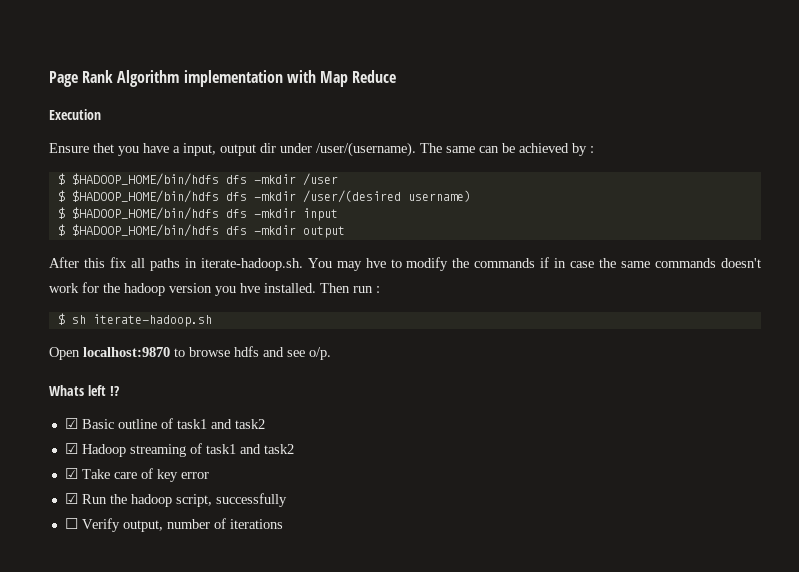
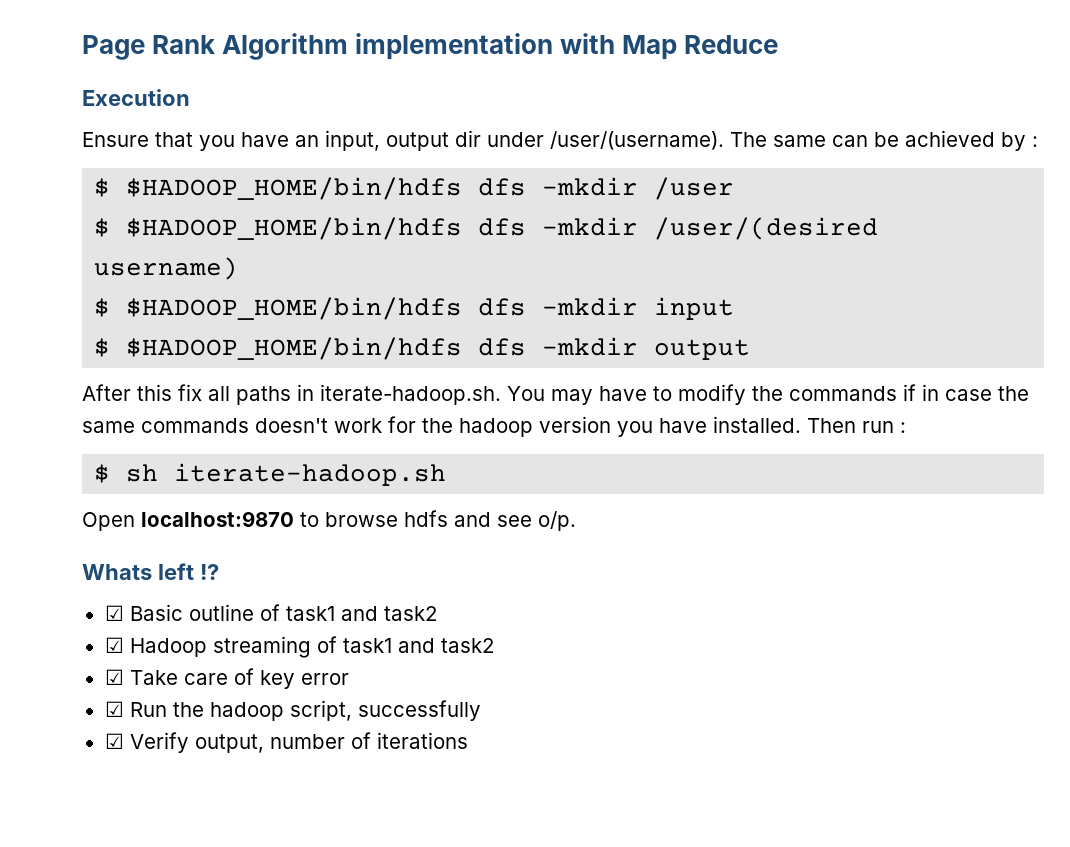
- Ensure thet you have a input, output dir under /user/(username).
+ Ensure that you have an input, output dir under /user/(username).
- After this fix all paths in iterate-hadoop.sh. You may hve to modify the commands if in case the same commands doesn't work for the hadoop version you hve installed.
+ After this fix all paths in iterate-hadoop.sh. You may have to modify the commands if in case the same commands doesn't work for the hadoop version you have installed.
- ☐ Verify output, number of iterations
+ ☑ Verify output, number of iterations

